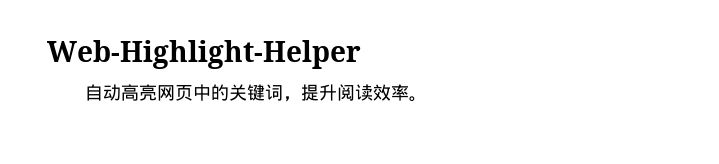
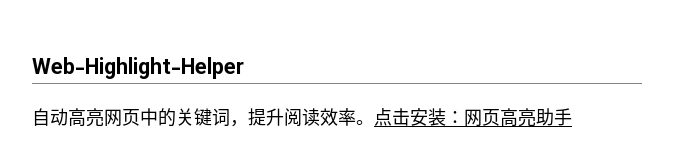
+ 点击安装：网页高亮助手

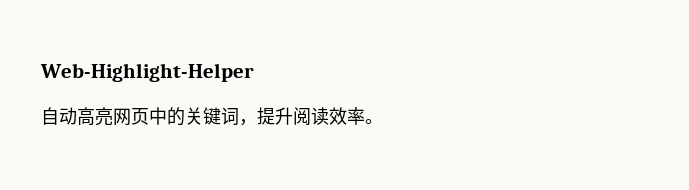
- 点击安装：网页高亮助手

